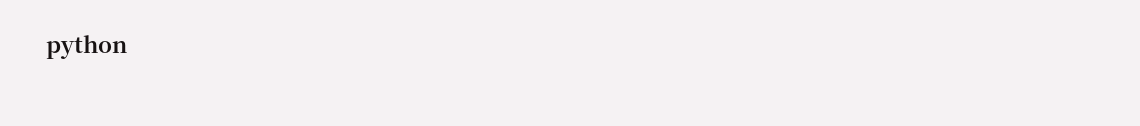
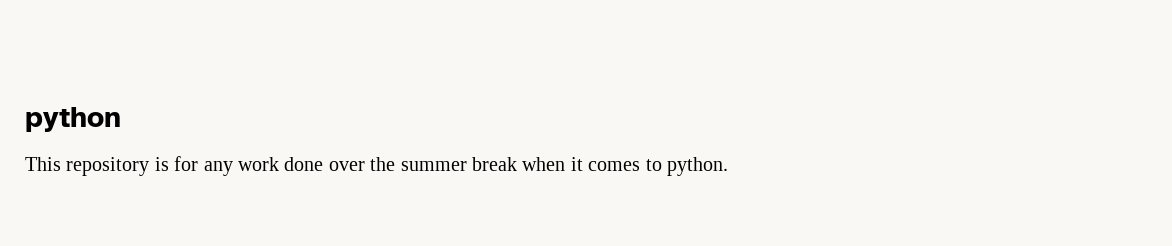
+ This repository is for any work done over the summer break when it comes to python.

